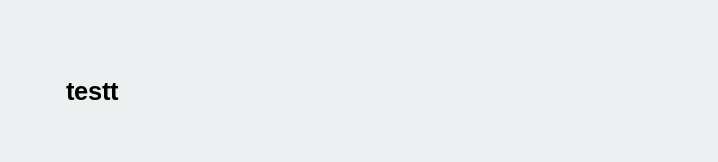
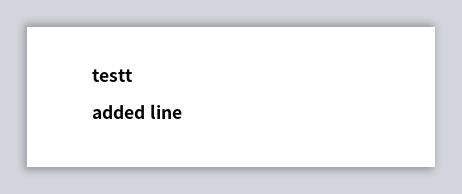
+ added line

